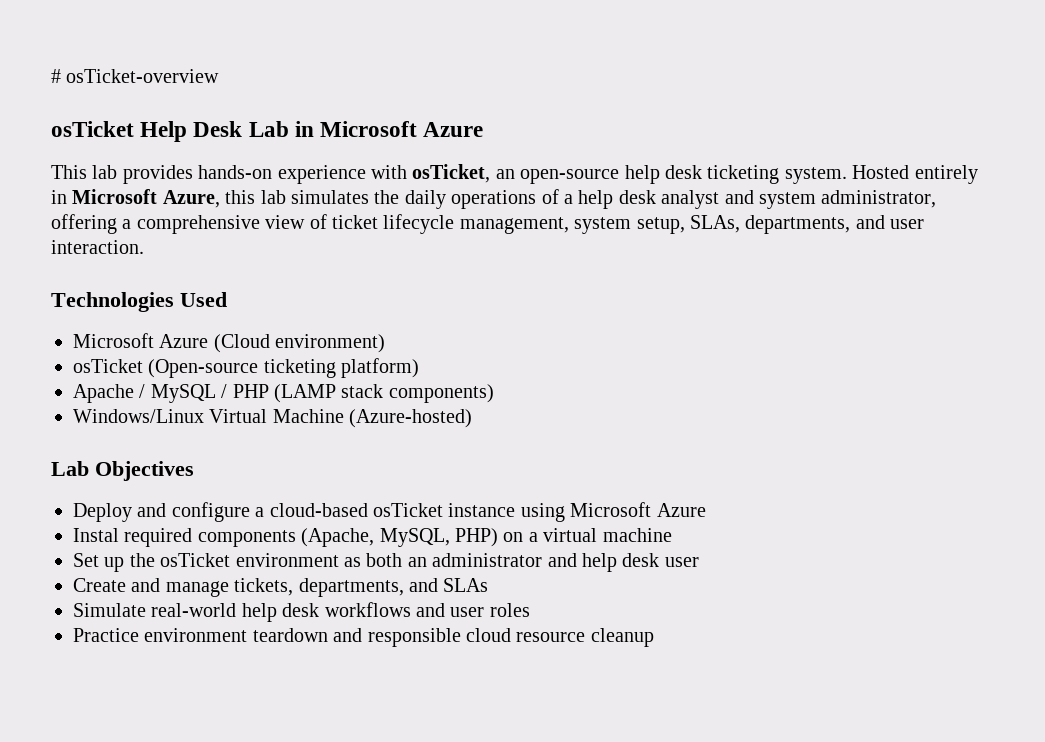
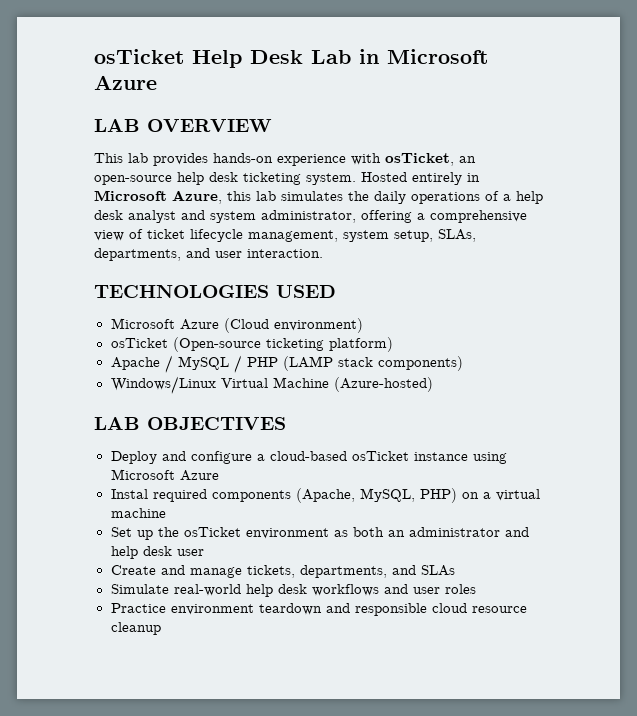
- # osTicket-overview
+ LAB OVERVIEW
- Technologies Used
+ TECHNOLOGIES USED
- Lab Objectives
+ LAB OBJECTIVES

